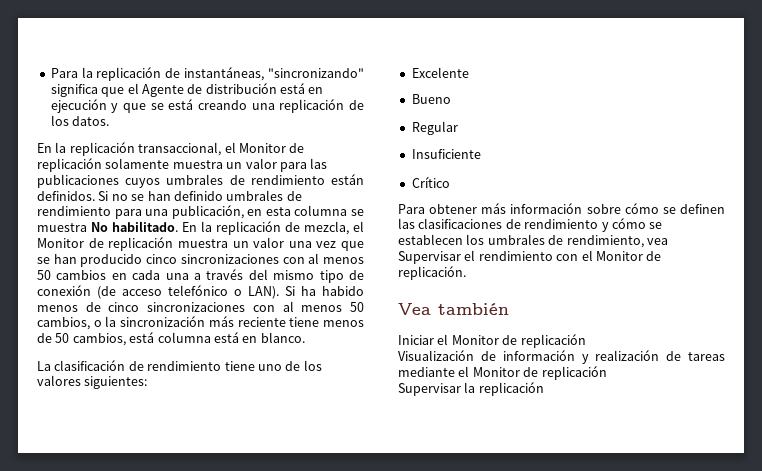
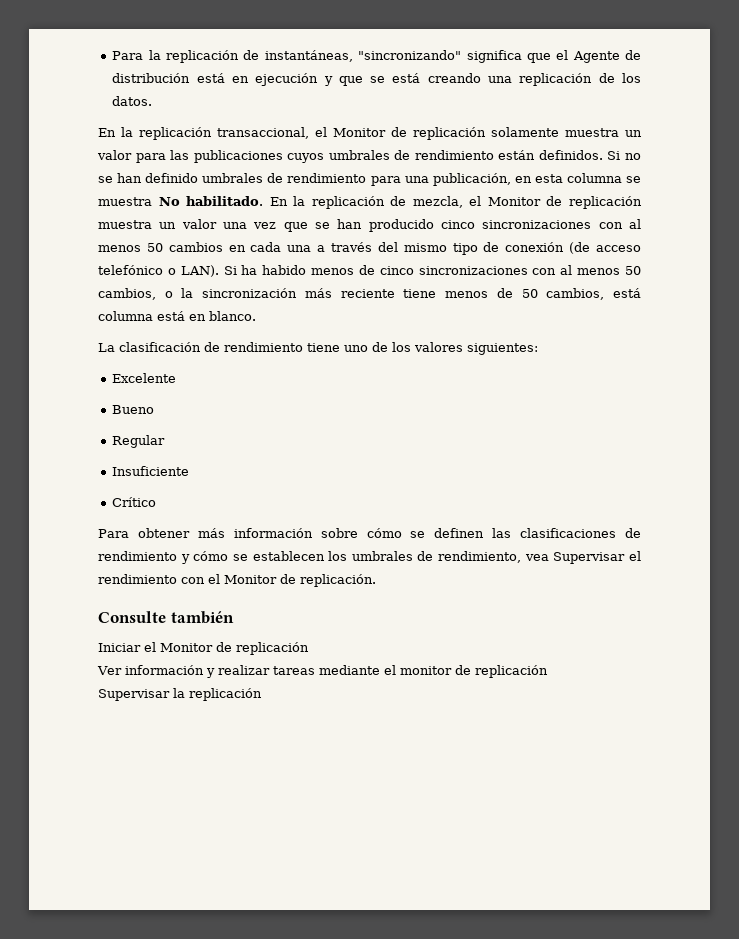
- Vea también
+ Consulte también
- Visualización de información y realización de tareas mediante el Monitor de replicación
+ Ver información y realizar tareas mediante el monitor de replicación

